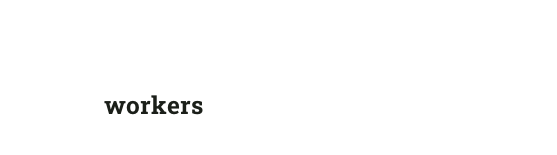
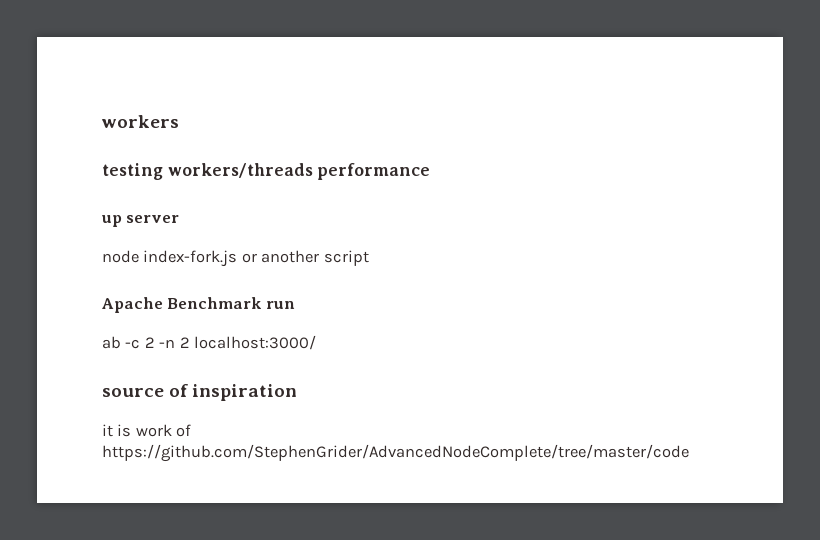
+ testing workers/threads performance
+ up server
+ node index-fork.js or another script
+ Apache Benchmark run
+ ab -c 2 -n 2 localhost:3000/
+ source of inspiration
+ it is work of https://github.com/StephenGrider/AdvancedNodeComplete/tree/master/code

